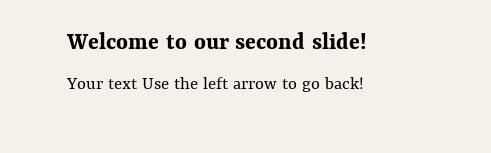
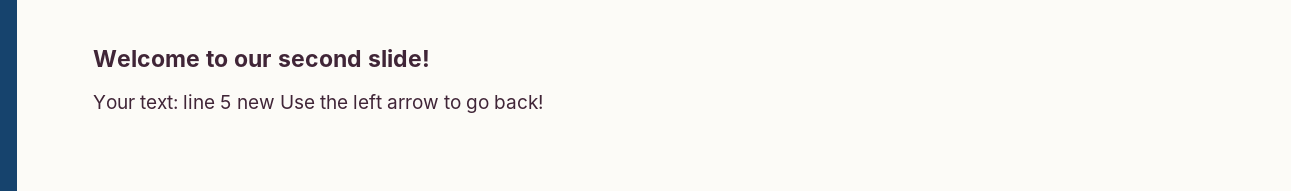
- Your text Use the left arrow to go back!
+ Your text: line 5 new Use the left arrow to go back!

